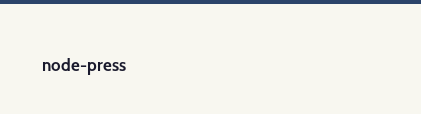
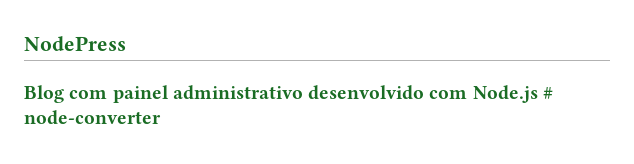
- node-press
+ NodePress
+ Blog com painel administrativo desenvolvido com Node.js # node-converter

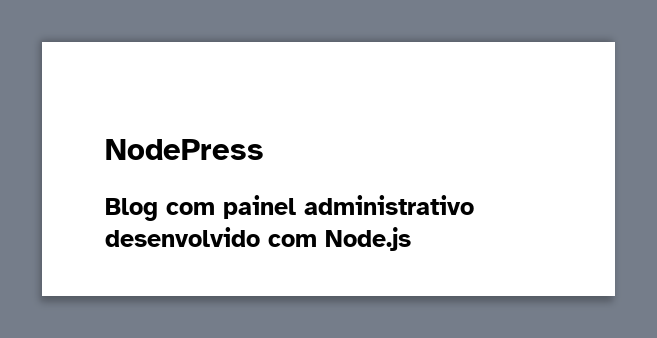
- Blog com painel administrativo desenvolvido com Node.js # node-converter
+ Blog com painel administrativo desenvolvido com Node.js

